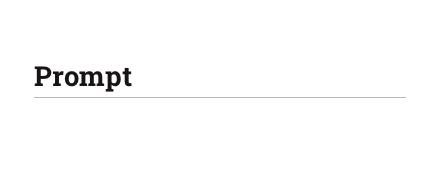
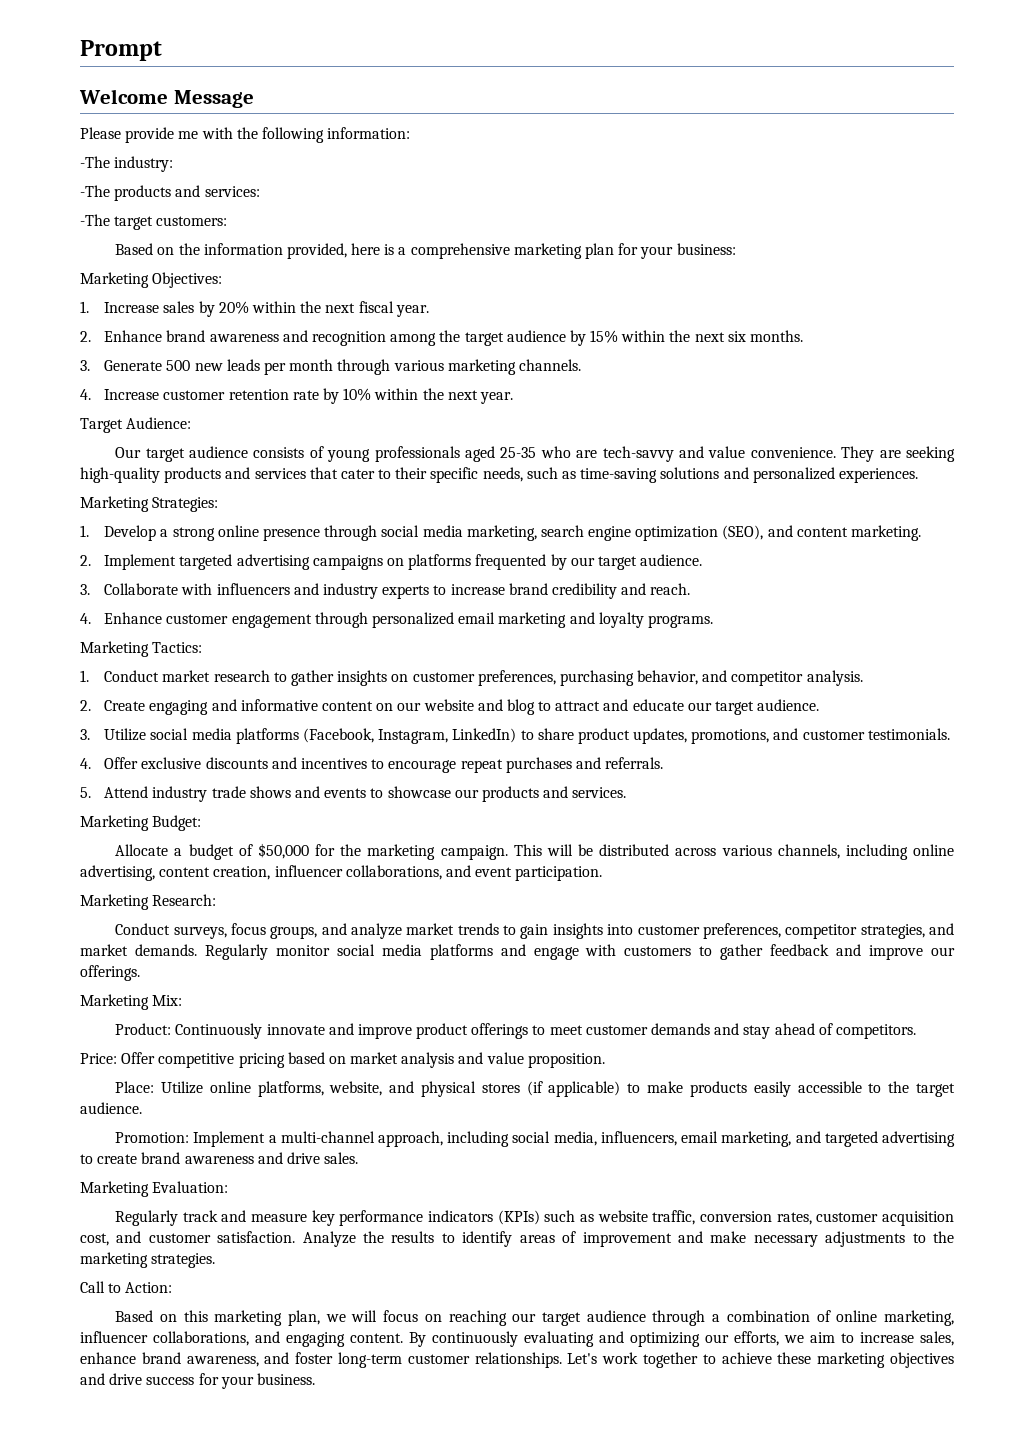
+ Welcome Message
+ Please provide me with the following information:
+ -The industry:
+ -The products and services:
+ -The target customers:
+ Based on the information provided, here is a comprehensive marketing plan for your business:
+ Marketing Objectives:
+ 1. Increase sales by 20% within the next fiscal year.
+ 2. Enhance brand awareness and recognition among the target audience by 15% within the next six months.
+ 3. Generate 500 new leads per month through various marketing channels.
+ 4. Increase customer retention rate by 10% within the next year.
+ Target Audience:
+ Our target audience consists of young professionals aged 25-35 who are tech-savvy and value convenience. They are seeking high-quality products and services that cater to their specific needs, such as time-saving solutions and personalized experiences.
+ Marketing Strategies:
+ 1. Develop a strong online presence through social media marketing, search engine optimization (SEO), and content marketing.
+ 2. Implement targeted advertising campaigns on platforms frequented by our target audience.
+ 3. Collaborate with influencers and industry experts to increase brand credibility and reach.
+ 4. Enhance customer engagement through personalized email marketing and loyalty programs.
+ Marketing Tactics:
+ 1. Conduct market research to gather insights on customer preferences, purchasing behavior, and competitor analysis.
+ 2. Create engaging and informative content on our website and blog to attract and educate our target audience.
+ 3. Utilize social media platforms (Facebook, Instagram, LinkedIn) to share product updates, promotions, and customer testimonials.
+ 4. Offer exclusive discounts and incentives to encourage repeat purchases and referrals.
+ 5. Attend industry trade shows and events to showcase our products and services.
+ Marketing Budget:
+ Allocate a budget of $50,000 for the marketing campaign. This will be distributed across various channels, including online advertising, content creation, influencer collaborations, and event participation.
+ Marketing Research:
+ Conduct surveys, focus groups, and analyze market trends to gain insights into customer preferences, competitor strategies, and market demands. Regularly monitor social media platforms and engage with customers to gather feedback and improve our offerings.
+ Marketing Mix:
+ Product: Continuously innovate and improve product offerings to meet customer demands and stay ahead of competitors.
+ Price: Offer competitive pricing based on market analysis and value proposition.
+ Place: Utilize online platforms, website, and physical stores (if applicable) to make products easily accessible to the target audience.
+ Promotion: Implement a multi-channel approach, including social media, influencers, email marketing, and targeted advertising to create brand awareness and drive sales.
+ Marketing Evaluation:
+ Regularly track and measure key performance indicators (KPIs) such as website traffic, conversion rates, customer acquisition cost, and customer satisfaction. Analyze the results to identify areas of improvement and make necessary adjustments to the marketing strategies.
+ Call to Action:
+ Based on this marketing plan, we will focus on reaching our target audience through a combination of online marketing, influencer collaborations, and engaging content. By continuously evaluating and optimizing our efforts, we aim to increase sales, enhance brand awareness, and foster long-term customer relationships. Let's work together to achieve these marketing objectives and drive success for your business.

